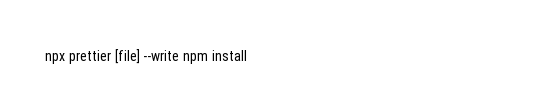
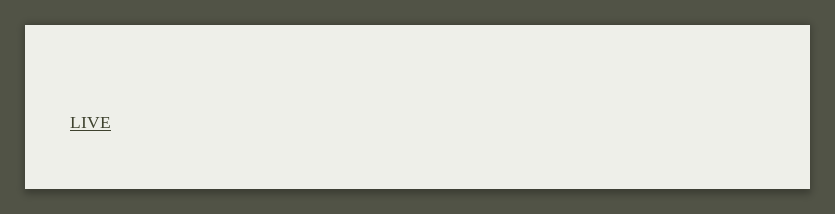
- npx prettier [file] --write npm install
+ LIVE

